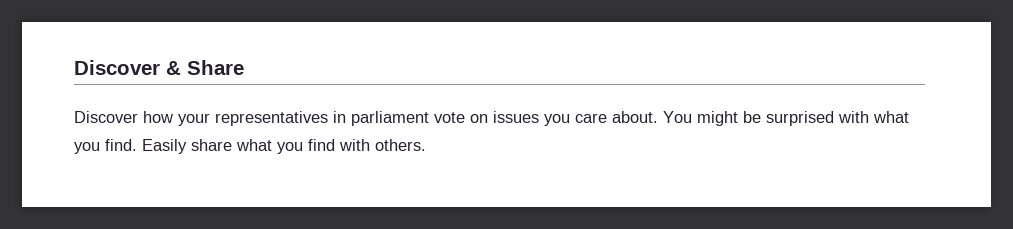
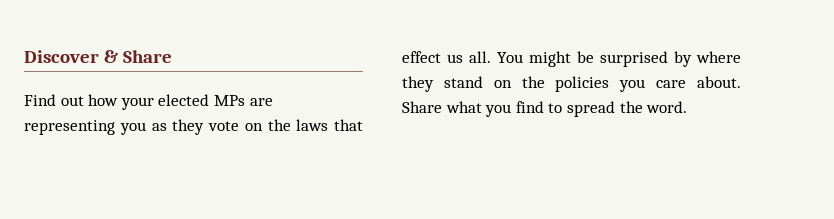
- Discover how your representatives in parliament vote on issues you care about. You might be surprised with what you find. Easily share what you find with others.
+ Find out how your elected MPs are representing you as they vote on the laws that effect us all. You might be surprised by where they stand on the policies you care about. Share what you find to spread the word.

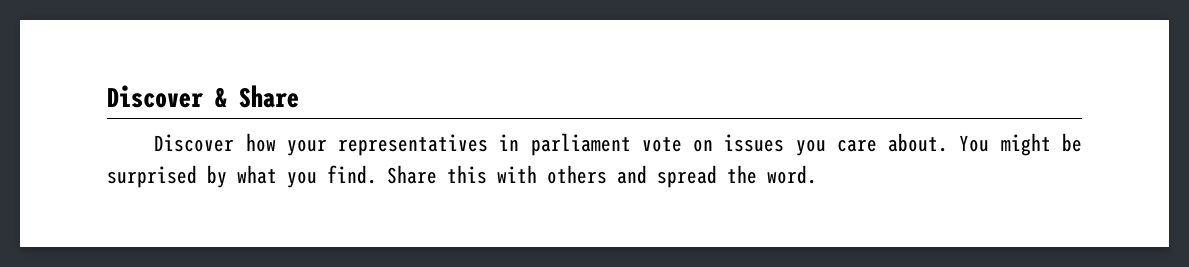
- Find out how your elected MPs are representing you as they vote on the laws that effect us all.
+ Discover how your representatives in parliament vote on issues you care about.
- You might be surprised by where they stand on the policies you care about. Share what you find to spread the word.
+ You might be surprised by what you find. Share this with others and spread the word.

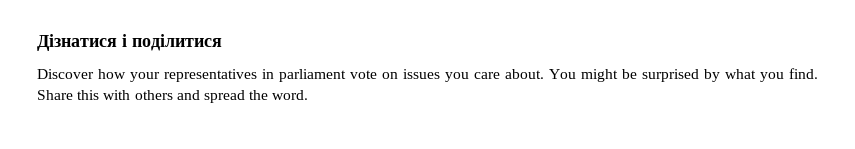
- Discover & Share
+ Дізнатися і поділитися

